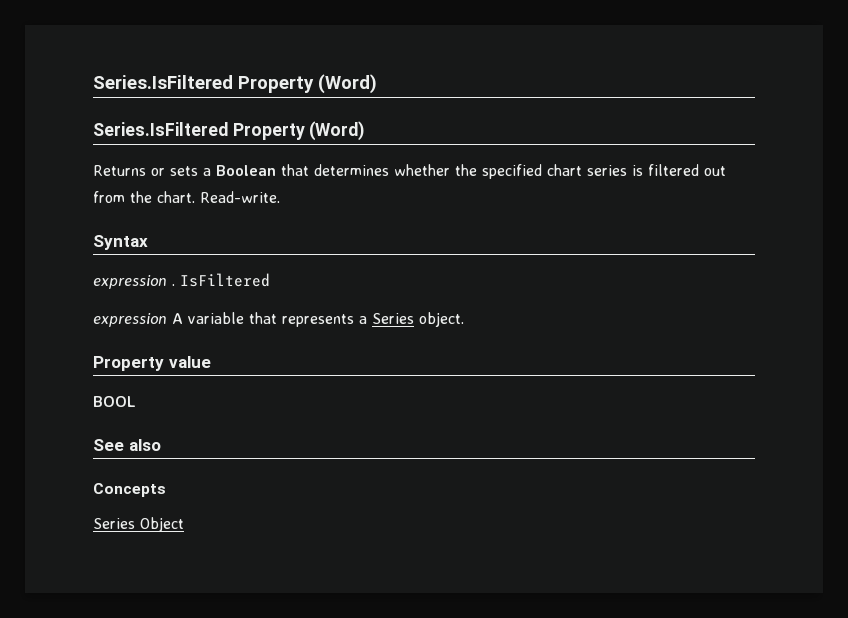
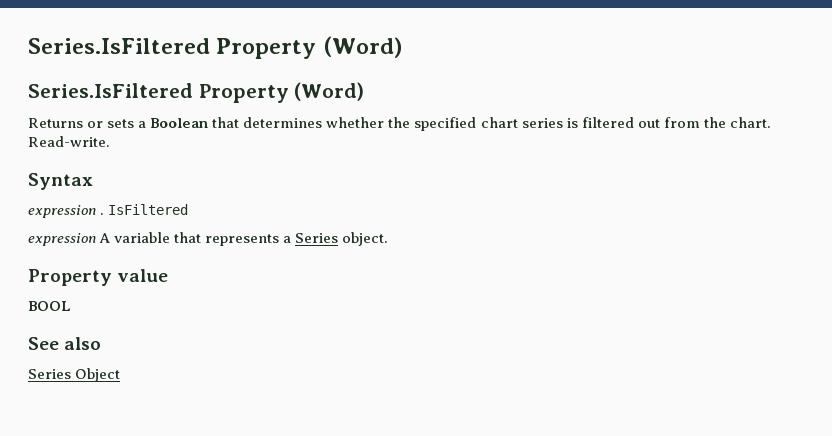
- Concepts

